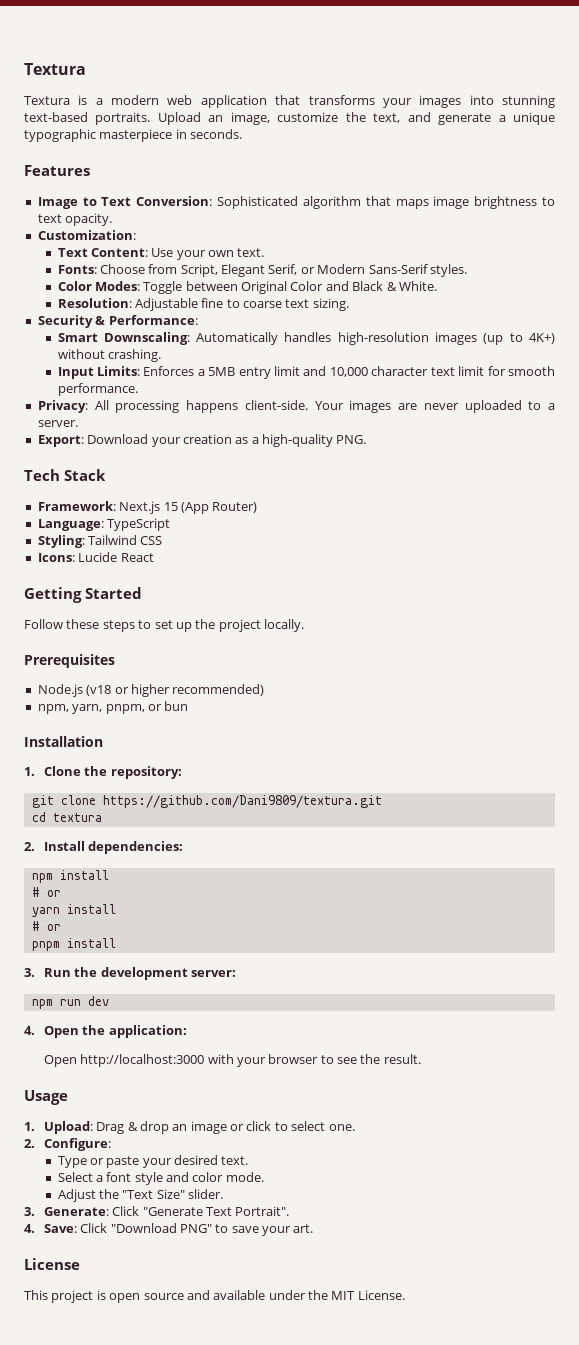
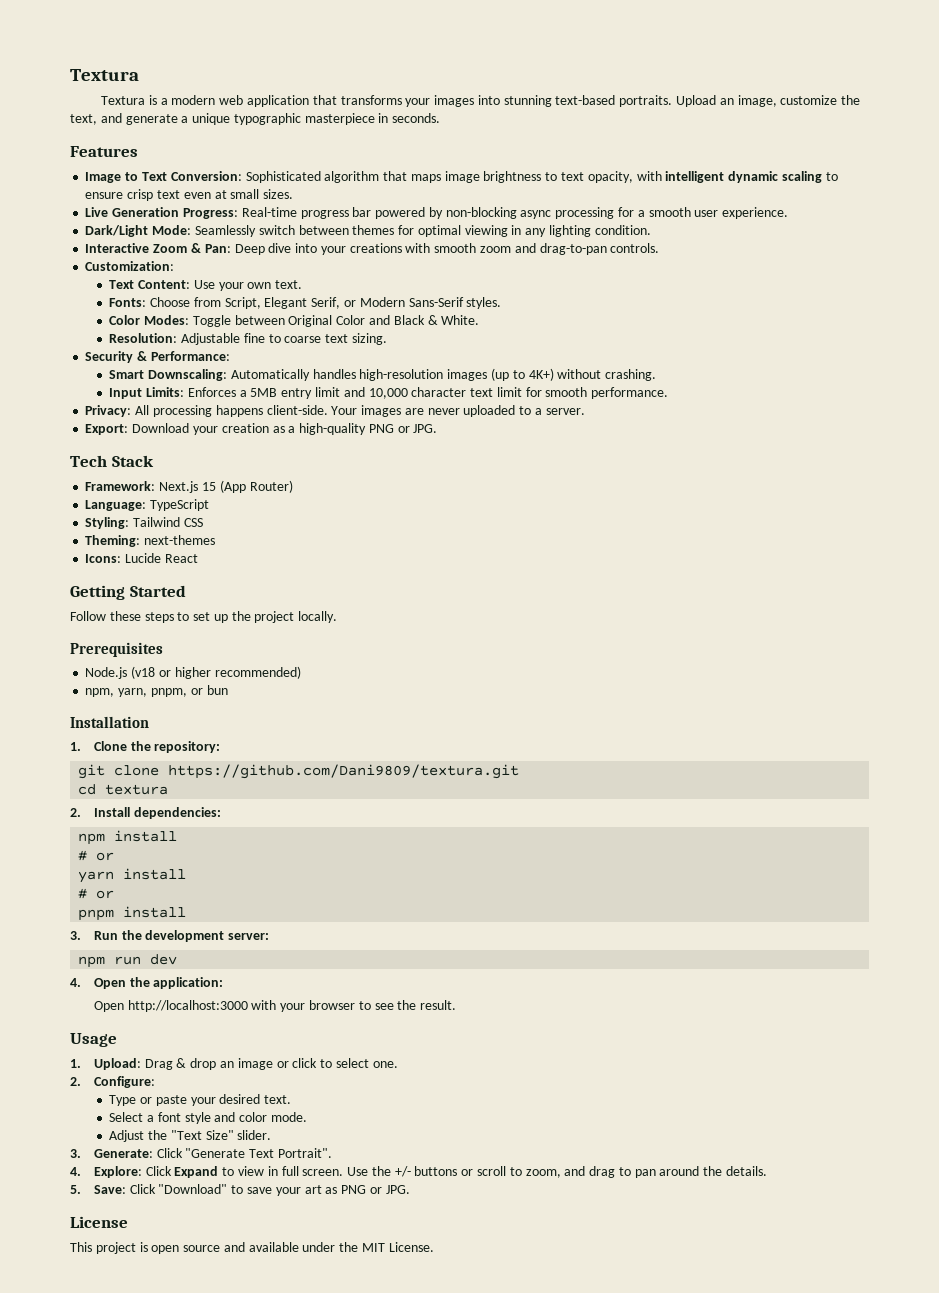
- Image to Text Conversion: Sophisticated algorithm that maps image brightness to text opacity.
+ Image to Text Conversion: Sophisticated algorithm that maps image brightness to text opacity, with intelligent dynamic scaling to ensure crisp text even at small sizes.
+ Live Generation Progress: Real-time progress bar powered by non-blocking async processing for a smooth user experience.
+ Dark/Light Mode: Seamlessly switch between themes for optimal viewing in any lighting condition.
+ Interactive Zoom & Pan: Deep dive into your creations with smooth zoom and drag-to-pan controls.
- Export: Download your creation as a high-quality PNG.
+ Export: Download your creation as a high-quality PNG or JPG.
+ Theming: next-themes
- 4. Save: Click "Download PNG" to save your art.
+ 4. Explore: Click Expand to view in full screen. Use the +/- buttons or scroll to zoom, and drag to pan around the details.
+ 5. Save: Click "Download" to save your art as PNG or JPG.

